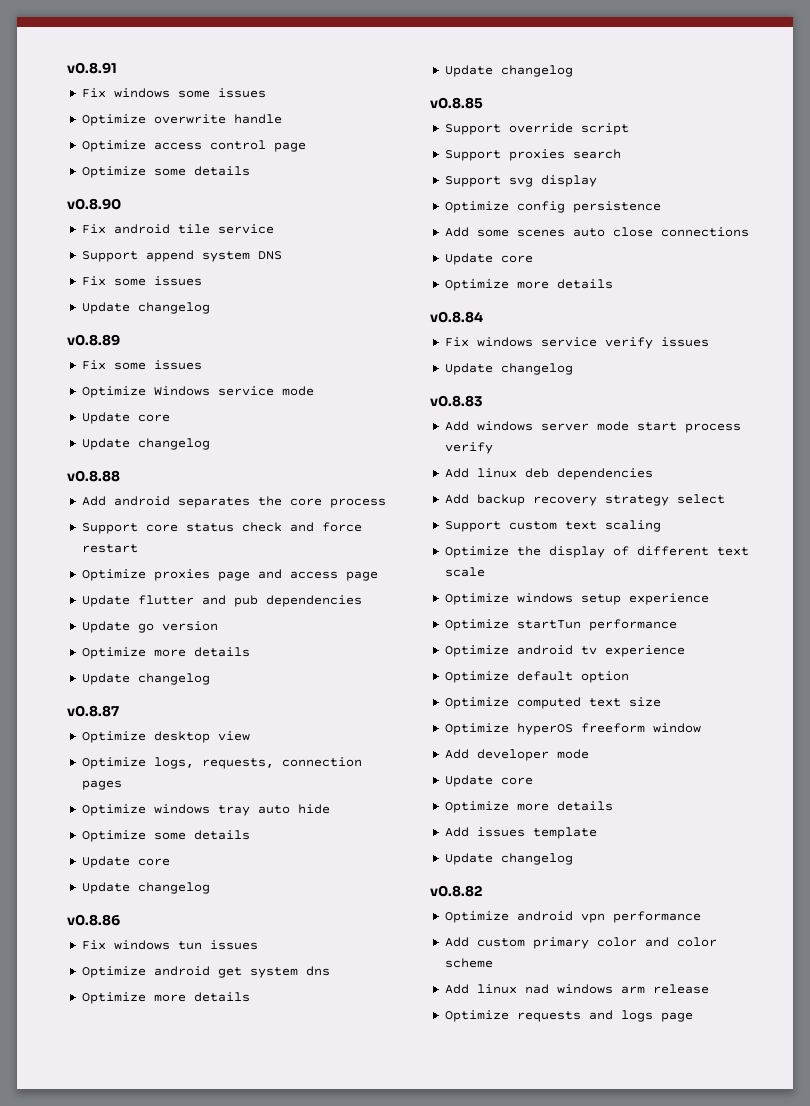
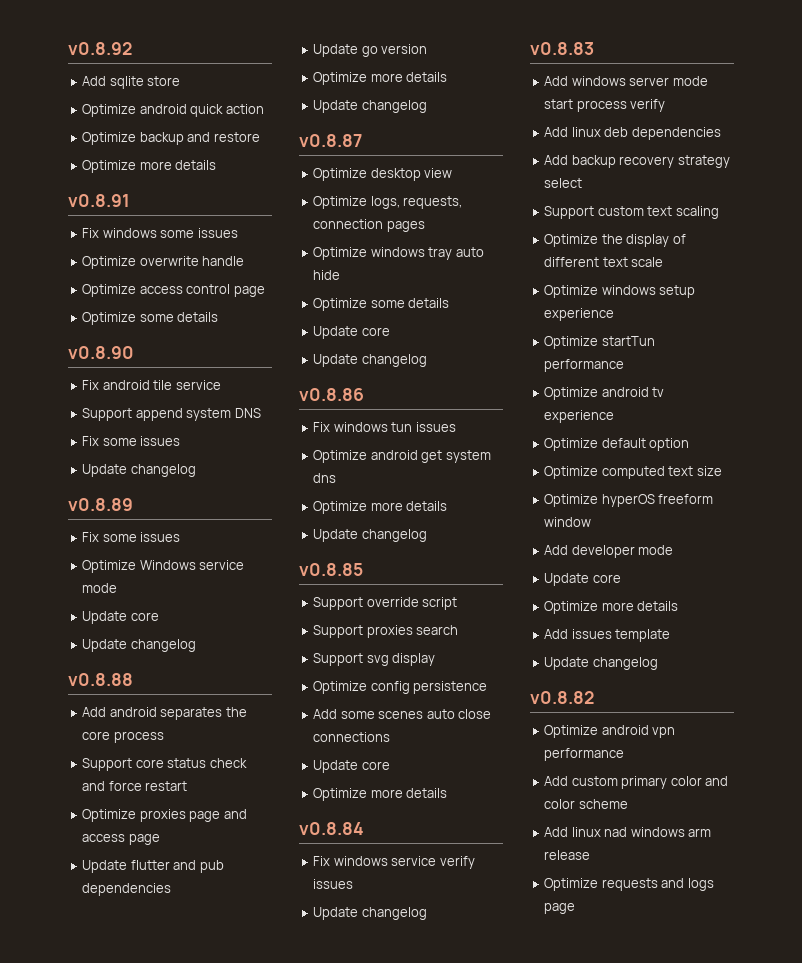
+ v0.8.92
+ Add sqlite store
+ Optimize android quick action
+ Optimize backup and restore
+ Optimize more details

